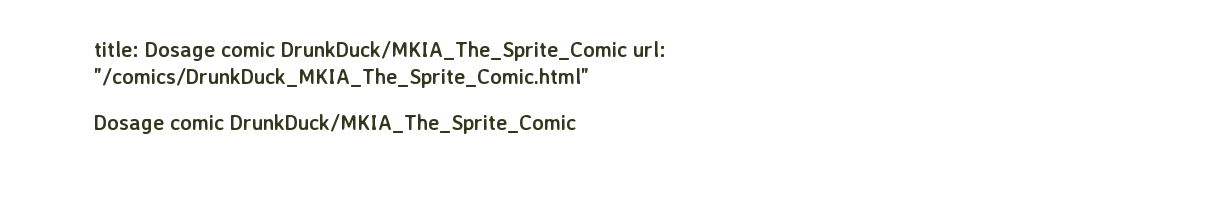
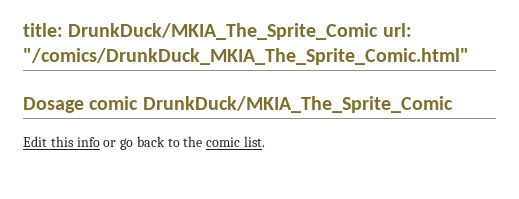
- title: Dosage comic DrunkDuck/MKIA_The_Sprite_Comic url: "/comics/DrunkDuck_MKIA_The_Sprite_Comic.html"
+ title: DrunkDuck/MKIA_The_Sprite_Comic url: "/comics/DrunkDuck_MKIA_The_Sprite_Comic.html"
+ Edit this info or go back to the comic list.

